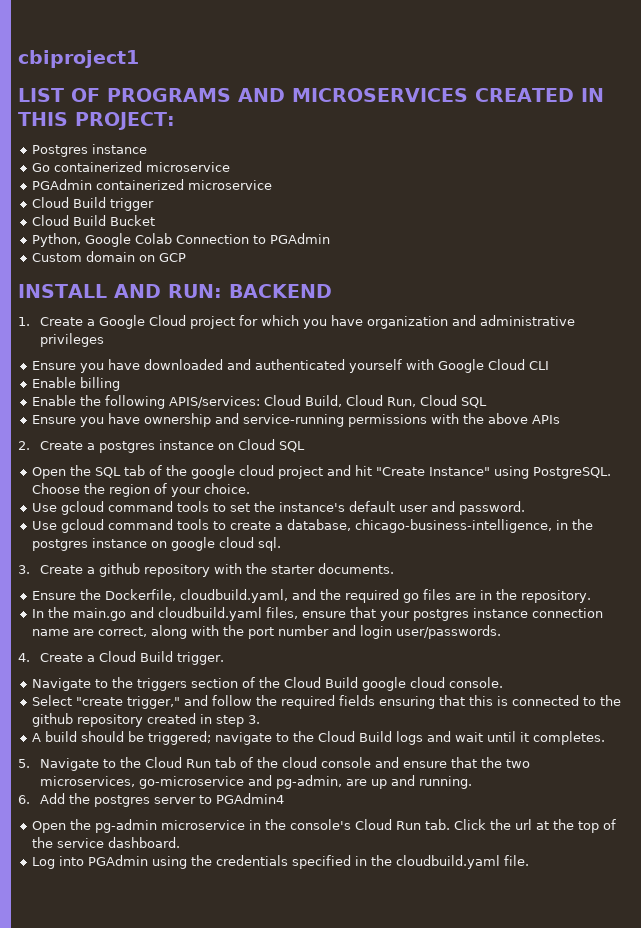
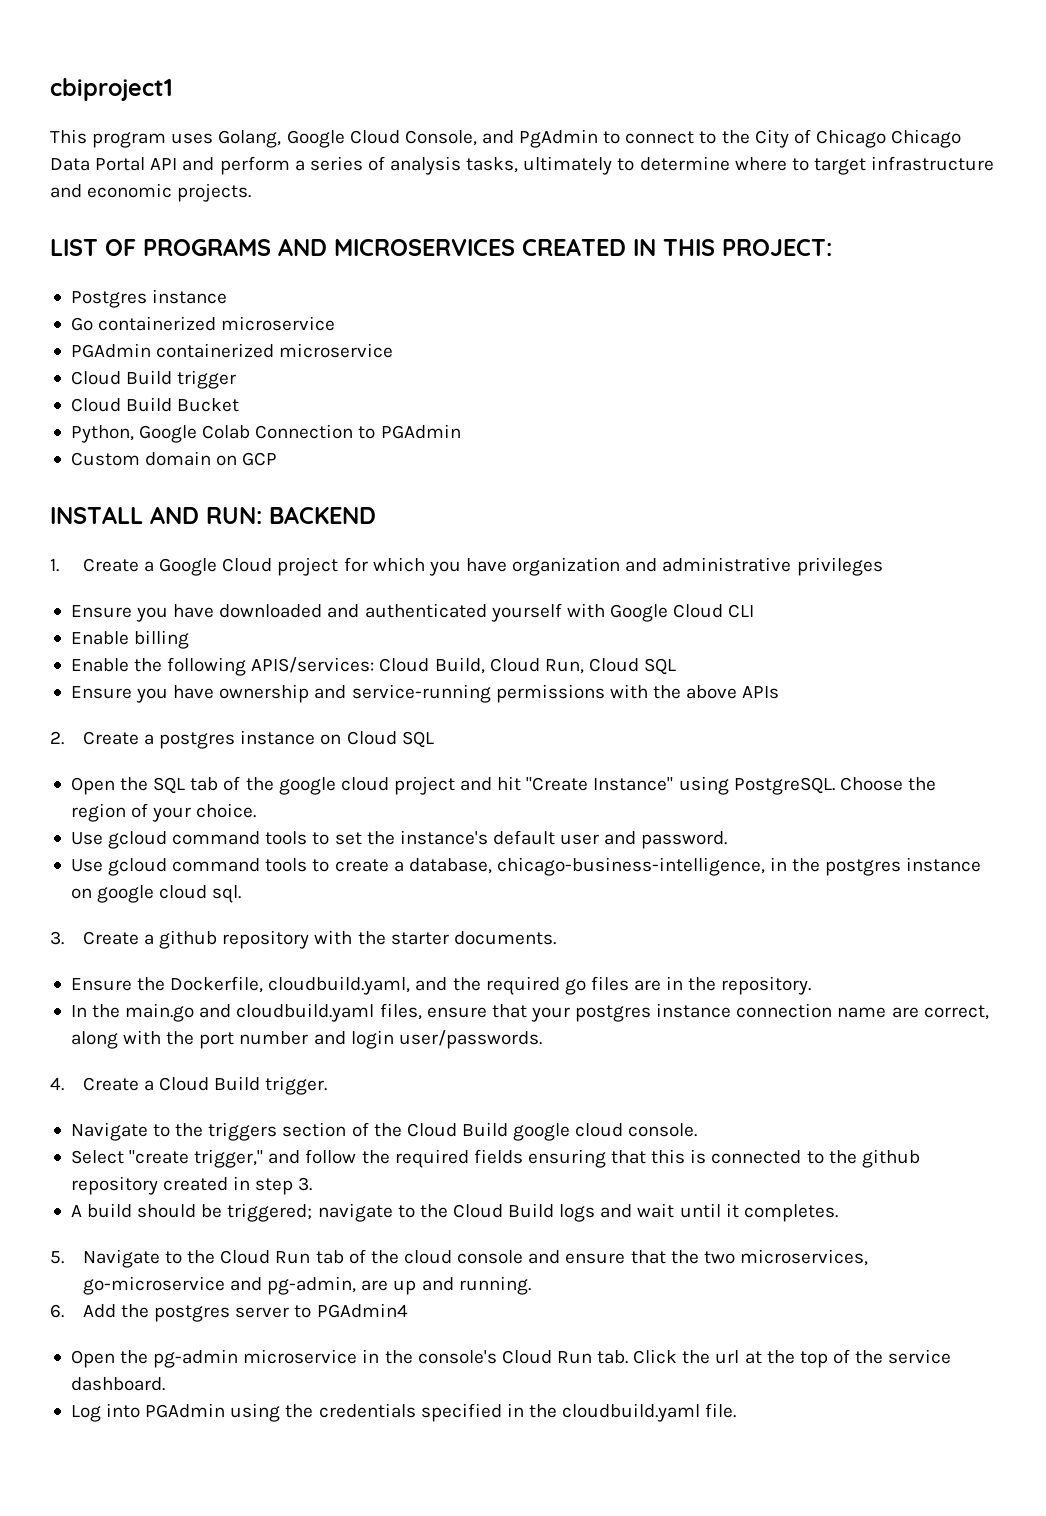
+ This program uses Golang, Google Cloud Console, and PgAdmin to connect to the City of Chicago Chicago Data Portal API and perform a series of analysis tasks, ultimately to determine where to target infrastructure and economic projects.

